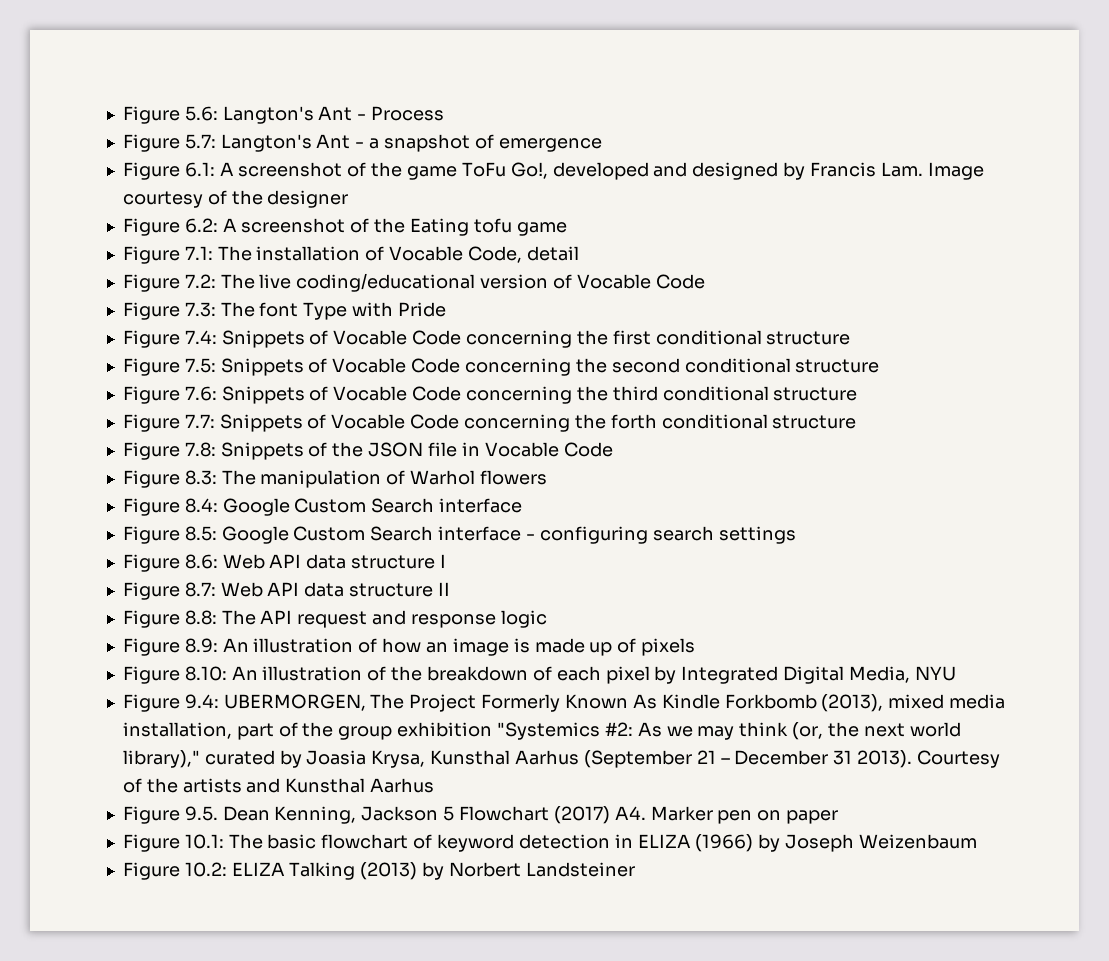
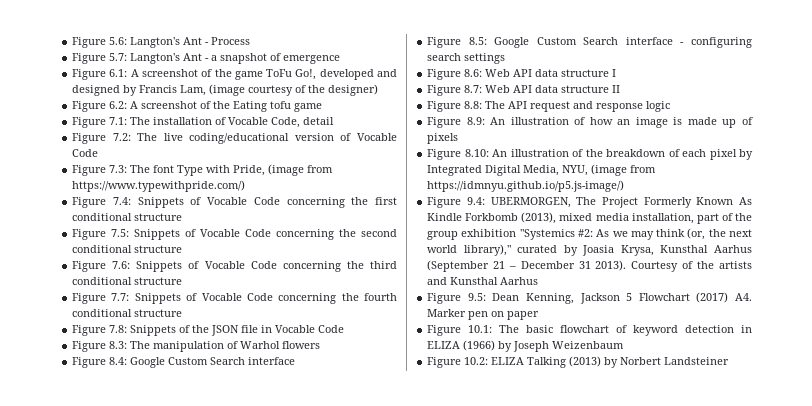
- Figure 6.1: A screenshot of the game ToFu Go!, developed and designed by Francis Lam. Image courtesy of the designer
+ Figure 6.1: A screenshot of the game ToFu Go!, developed and designed by Francis Lam, (image courtesy of the designer)
- Figure 7.3: The font Type with Pride
+ Figure 7.3: The font Type with Pride, (image from https://www.typewithpride.com/)
- Figure 7.7: Snippets of Vocable Code concerning the forth conditional structure
+ Figure 7.7: Snippets of Vocable Code concerning the fourth conditional structure
- Figure 8.10: An illustration of the breakdown of each pixel by Integrated Digital Media, NYU
+ Figure 8.10: An illustration of the breakdown of each pixel by Integrated Digital Media, NYU, (image from https://idmnyu.github.io/p5.js-image/)
- Figure 9.5. Dean Kenning, Jackson 5 Flowchart (2017) A4. Marker pen on paper
+ Figure 9.5: Dean Kenning, Jackson 5 Flowchart (2017) A4. Marker pen on paper

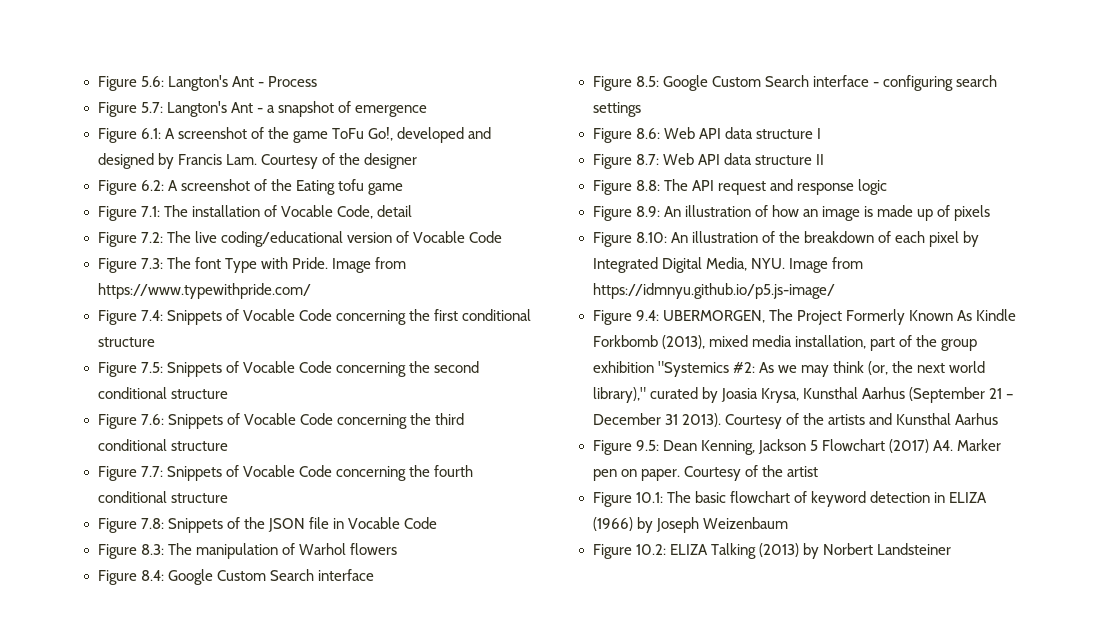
- Figure 6.1: A screenshot of the game ToFu Go!, developed and designed by Francis Lam, (image courtesy of the designer)
+ Figure 6.1: A screenshot of the game ToFu Go!, developed and designed by Francis Lam. Courtesy of the designer
- Figure 7.3: The font Type with Pride, (image from https://www.typewithpride.com/)
+ Figure 7.3: The font Type with Pride. Image from https://www.typewithpride.com/
- Figure 8.10: An illustration of the breakdown of each pixel by Integrated Digital Media, NYU, (image from https://idmnyu.github.io/p5.js-image/)
+ Figure 8.10: An illustration of the breakdown of each pixel by Integrated Digital Media, NYU. Image from https://idmnyu.github.io/p5.js-image/
- Figure 9.5: Dean Kenning, Jackson 5 Flowchart (2017) A4. Marker pen on paper
+ Figure 9.5: Dean Kenning, Jackson 5 Flowchart (2017) A4. Marker pen on paper. Courtesy of the artist

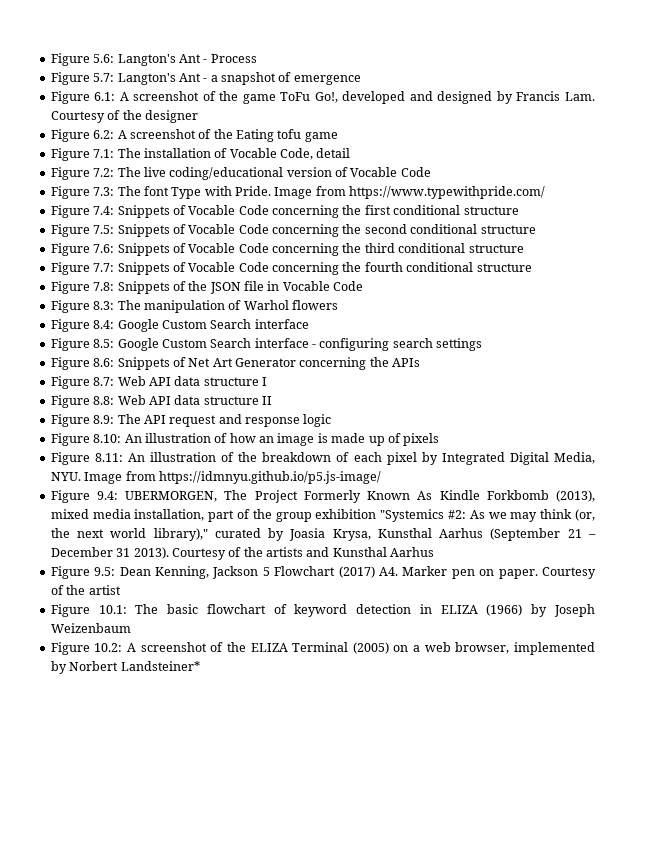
- Figure 8.6: Web API data structure I
+ Figure 8.6: Snippets of Net Art Generator concerning the APIs
+ Figure 8.7: Web API data structure I
- Figure 8.7: Web API data structure II
+ Figure 8.8: Web API data structure II
- Figure 8.8: The API request and response logic
+ Figure 8.9: The API request and response logic
- Figure 8.9: An illustration of how an image is made up of pixels
+ Figure 8.10: An illustration of how an image is made up of pixels
- Figure 8.10: An illustration of the breakdown of each pixel by Integrated Digital Media, NYU. Image from https://idmnyu.github.io/p5.js-image/
+ Figure 8.11: An illustration of the breakdown of each pixel by Integrated Digital Media, NYU. Image from https://idmnyu.github.io/p5.js-image/
- Figure 10.2: ELIZA Talking (2013) by Norbert Landsteiner
+ Figure 10.2: A screenshot of the ELIZA Terminal (2005) on a web browser, implemented by Norbert Landsteiner*

